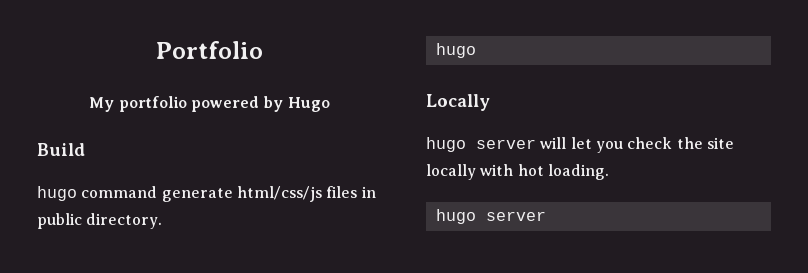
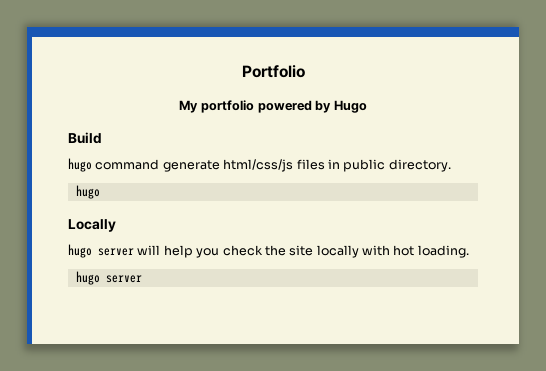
- hugo server will let you check the site locally with hot loading.
+ hugo server will help you check the site locally with hot loading.

